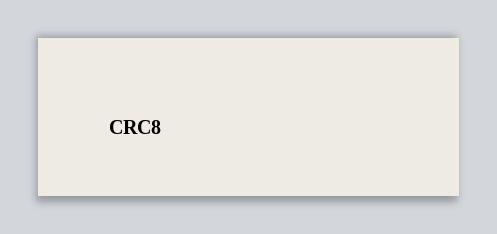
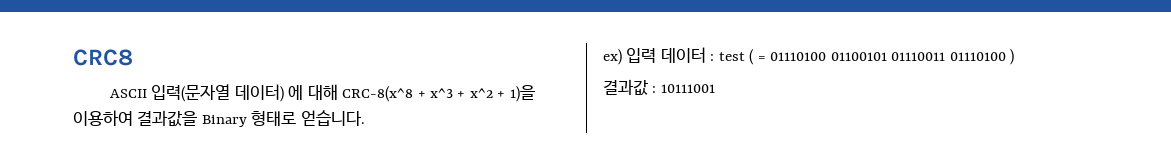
+ ASCII 입력(문자열 데이터) 에 대해 CRC-8(x^8 + x^3 + x^2 + 1)을 이용하여 결과값을 Binary 형태로 얻습니다.
+ ex) 입력 데이터 : test ( = 01110100 01100101 01110011 01110100 )
+ 결과값 : 10111001

